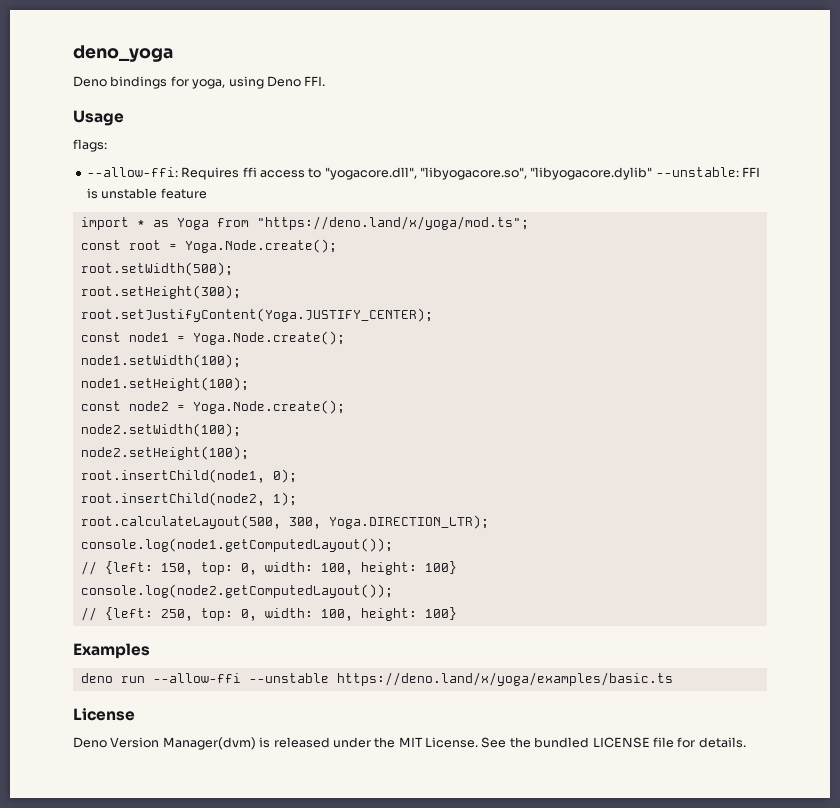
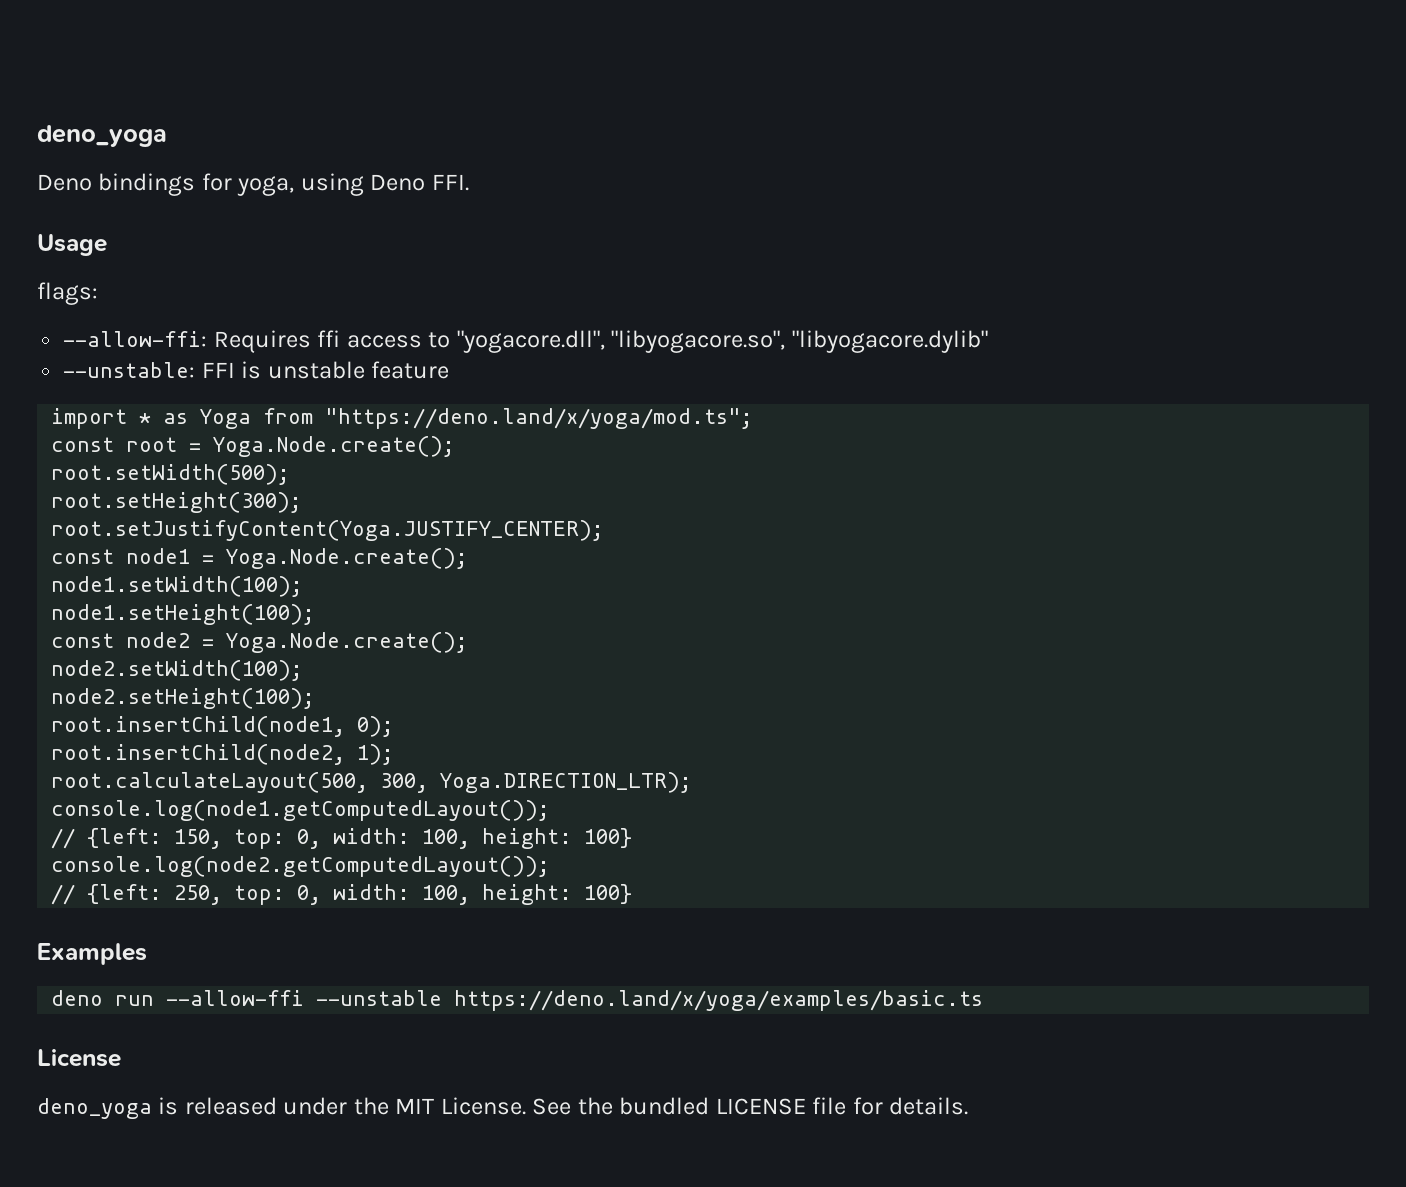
- --allow-ffi: Requires ffi access to "yogacore.dll", "libyogacore.so", "libyogacore.dylib" --unstable: FFI is unstable feature
+ --allow-ffi: Requires ffi access to "yogacore.dll", "libyogacore.so", "libyogacore.dylib"
+ --unstable: FFI is unstable feature
- Deno Version Manager(dvm) is released under the MIT License.
+ deno_yoga is released under the MIT License.

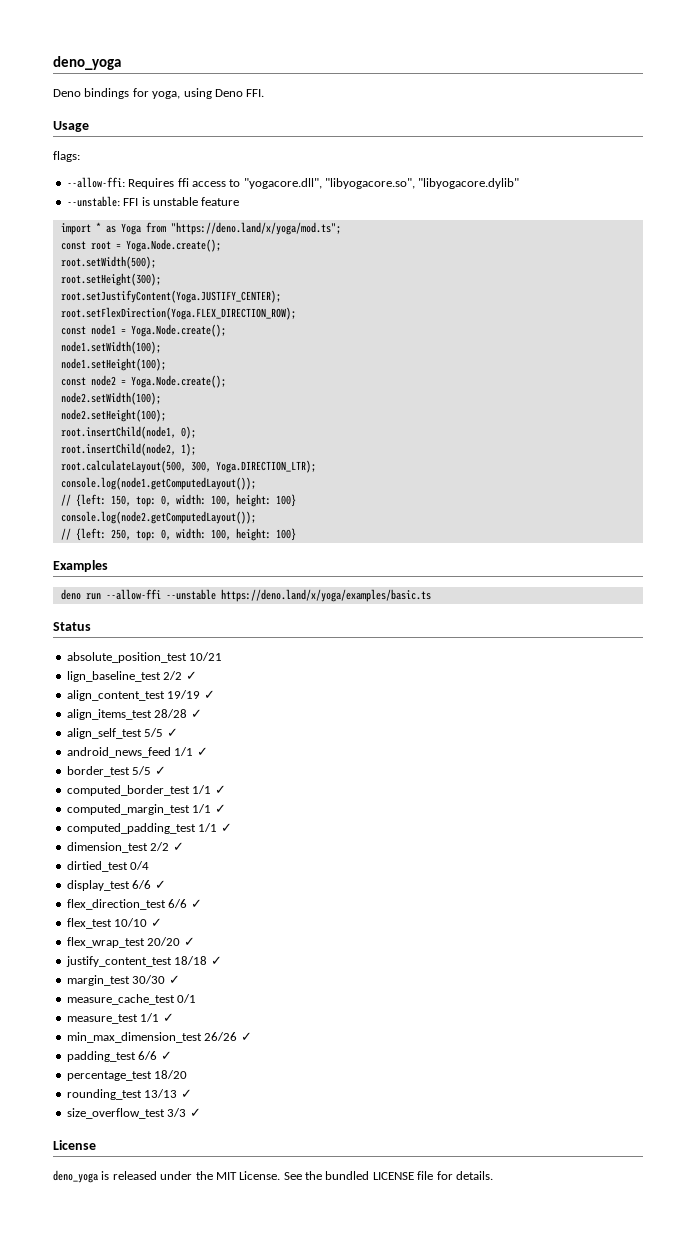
+ root.setFlexDirection(Yoga.FLEX_DIRECTION_ROW);
+ Status
+ absolute_position_test 10/21
+ lign_baseline_test 2/2 ✓
+ align_content_test 19/19 ✓
+ align_items_test 28/28 ✓
+ align_self_test 5/5 ✓
+ android_news_feed 1/1 ✓
+ border_test 5/5 ✓
+ computed_border_test 1/1 ✓
+ computed_margin_test 1/1 ✓
+ computed_padding_test 1/1 ✓
+ dimension_test 2/2 ✓
+ dirtied_test 0/4
+ display_test 6/6 ✓
+ flex_direction_test 6/6 ✓
+ flex_test 10/10 ✓
+ flex_wrap_test 20/20 ✓
+ justify_content_test 18/18 ✓
+ margin_test 30/30 ✓
+ measure_cache_test 0/1
+ measure_test 1/1 ✓
+ min_max_dimension_test 26/26 ✓
+ padding_test 6/6 ✓
+ percentage_test 18/20
+ rounding_test 13/13 ✓
+ size_overflow_test 3/3 ✓

